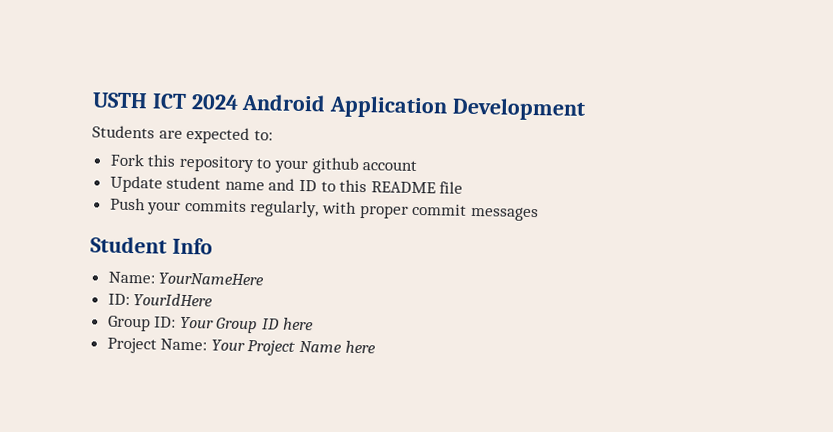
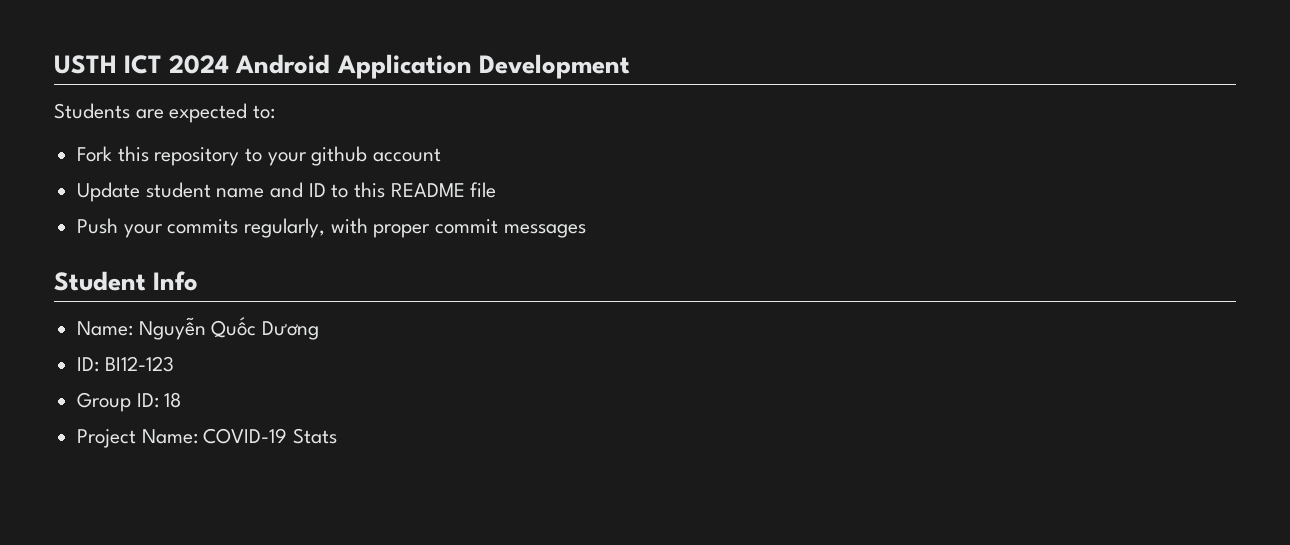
- Name: YourNameHere
- ID: YourIdHere
+ Name: Nguyễn Quốc Dương
+ ID: BI12-123
- Group ID: Your Group ID here
- Project Name: Your Project Name here
+ Group ID: 18
+ Project Name: COVID-19 Stats

